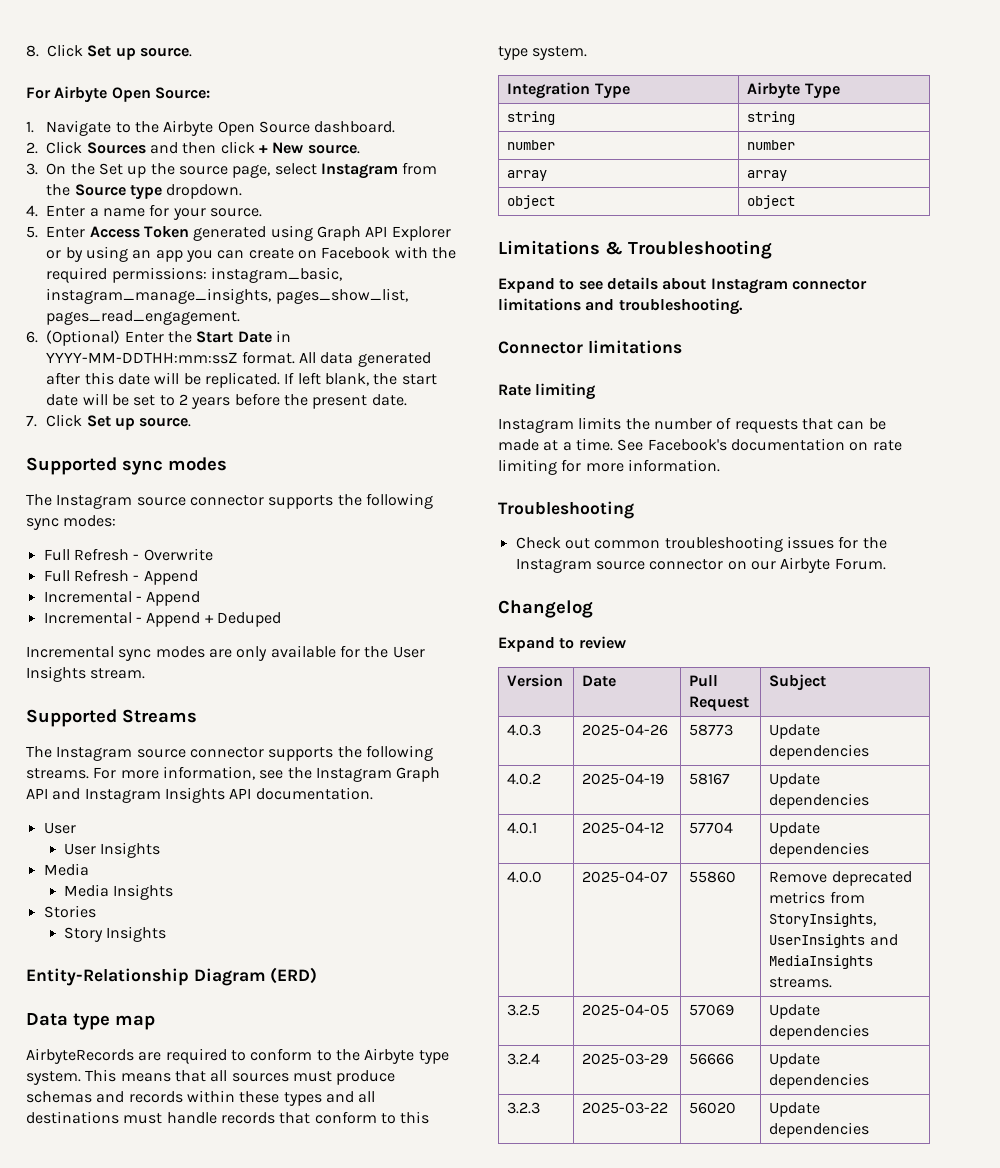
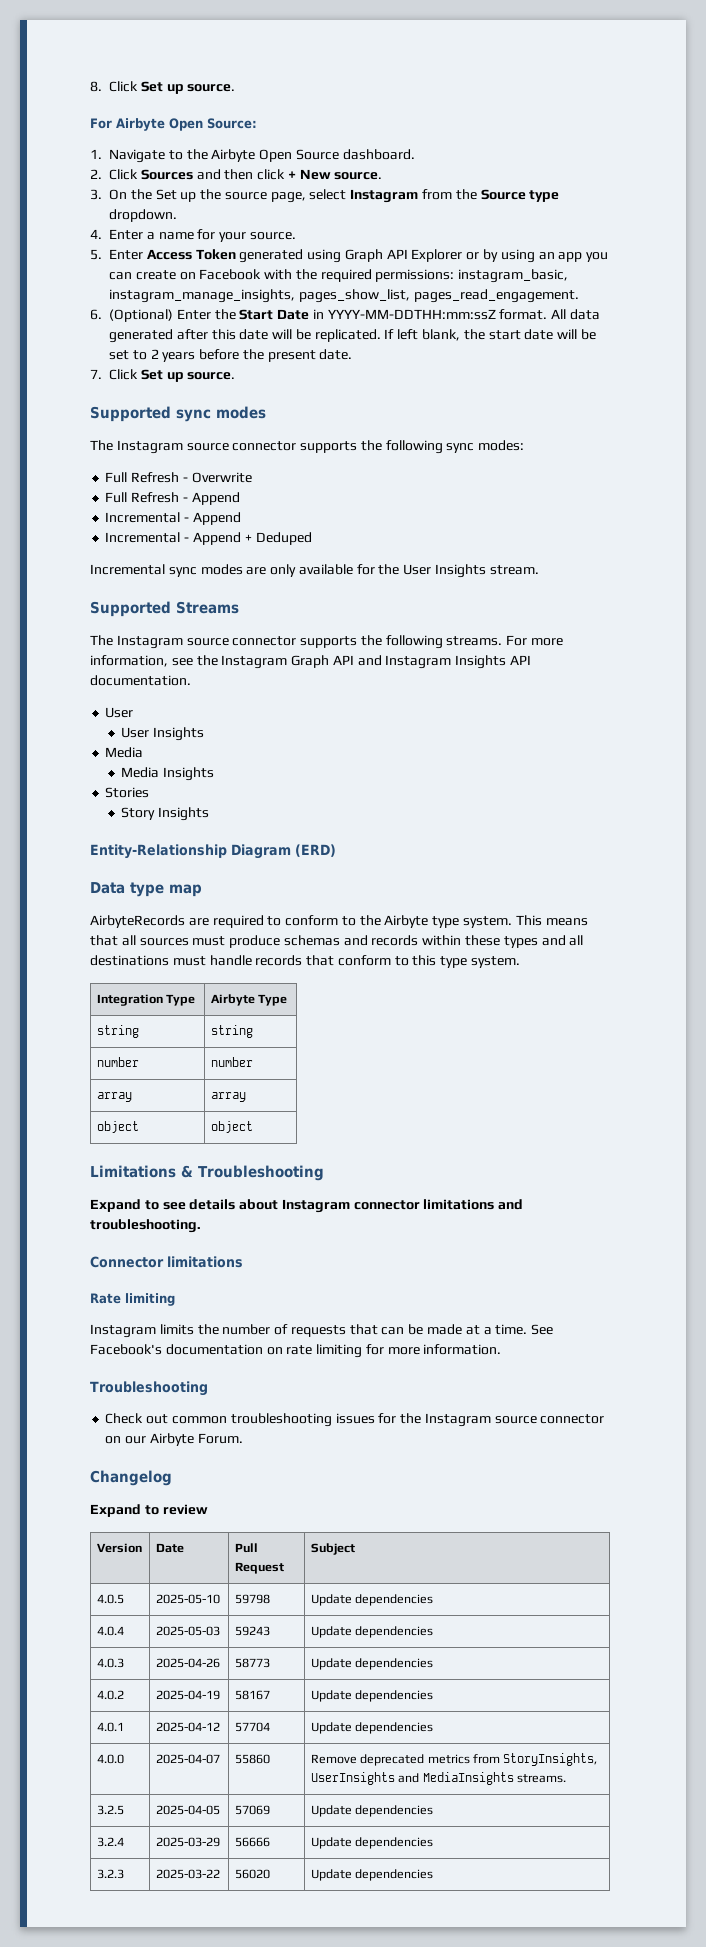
+ 4.0.5 | 2025-05-10 | 59798 | Update dependencies
+ 4.0.4 | 2025-05-03 | 59243 | Update dependencies

